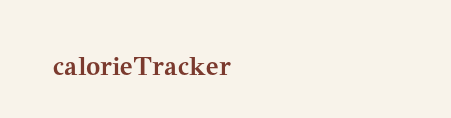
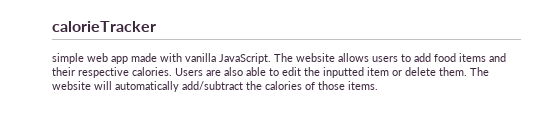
+ simple web app made with vanilla JavaScript. The website allows users to add food items and their respective calories. Users are also able to edit the inputted item or delete them. The website will automatically add/subtract the calories of those items.

